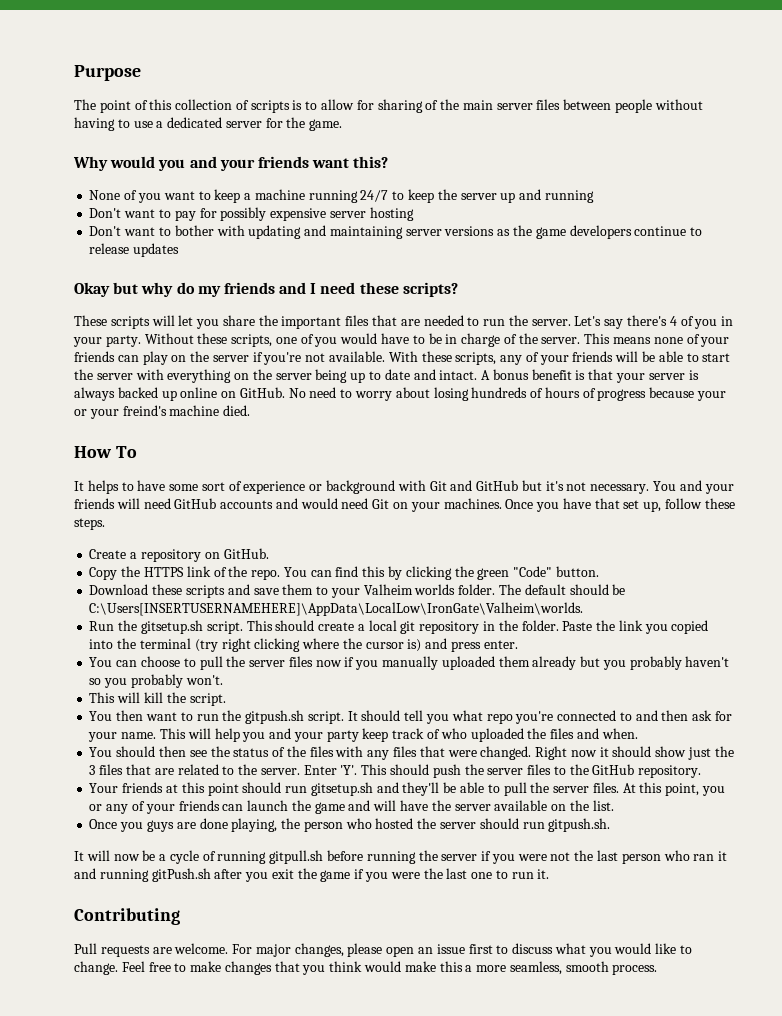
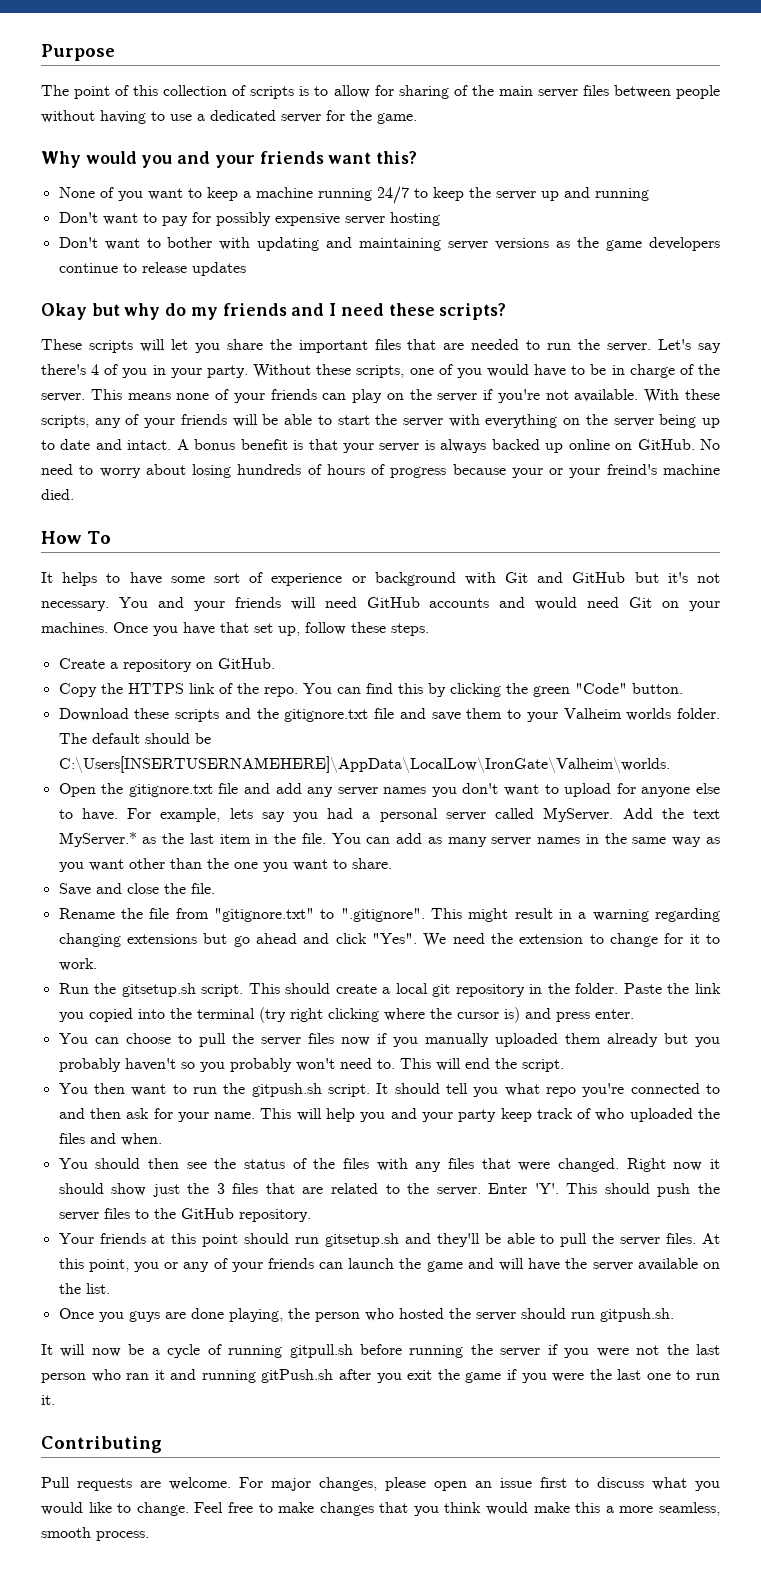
- Download these scripts and save them to your Valheim worlds folder.
+ Download these scripts and the gitignore.txt file and save them to your Valheim worlds folder.
+ Open the gitignore.txt file and add any server names you don't want to upload for anyone else to have. For example, lets say you had a personal server called MyServer. Add the text MyServer.* as the last item in the file. You can add as many server names in the same way as you want other than the one you want to share.
+ Save and close the file.
+ Rename the file from "gitignore.txt" to ".gitignore". This might result in a warning regarding changing extensions but go ahead and click "Yes". We need the extension to change for it to work.
- You can choose to pull the server files now if you manually uploaded them already but you probably haven't so you probably won't.
- This will kill the script.
+ You can choose to pull the server files now if you manually uploaded them already but you probably haven't so you probably won't need to. This will end the script.

